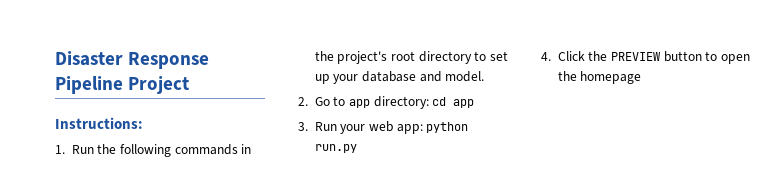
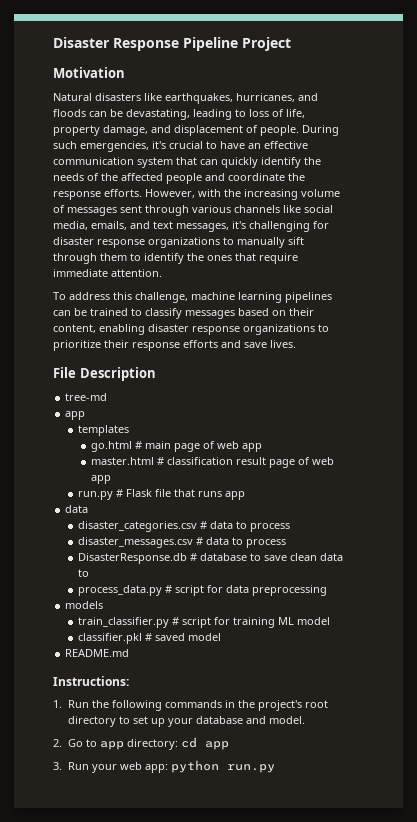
+ Motivation
+ Natural disasters like earthquakes, hurricanes, and floods can be devastating, leading to loss of life, property damage, and displacement of people. During such emergencies, it's crucial to have an effective communication system that can quickly identify the needs of the affected people and coordinate the response efforts. However, with the increasing volume of messages sent through various channels like social media, emails, and text messages, it's challenging for disaster response organizations to manually sift through them to identify the ones that require immediate attention.
+ To address this challenge, machine learning pipelines can be trained to classify messages based on their content, enabling disaster response organizations to prioritize their response efforts and save lives.
+ File Description
+ tree-md
+ app
+ templates
+ go.html # main page of web app
+ master.html # classification result page of web app
+ run.py # Flask file that runs app
+ data
+ disaster_categories.csv # data to process
+ disaster_messages.csv # data to process
+ DisasterResponse.db # database to save clean data to
+ process_data.py # script for data preprocessing
+ models
+ train_classifier.py # script for training ML model
+ classifier.pkl # saved model
+ README.md
- 4. Click the PREVIEW button to open the homepage

